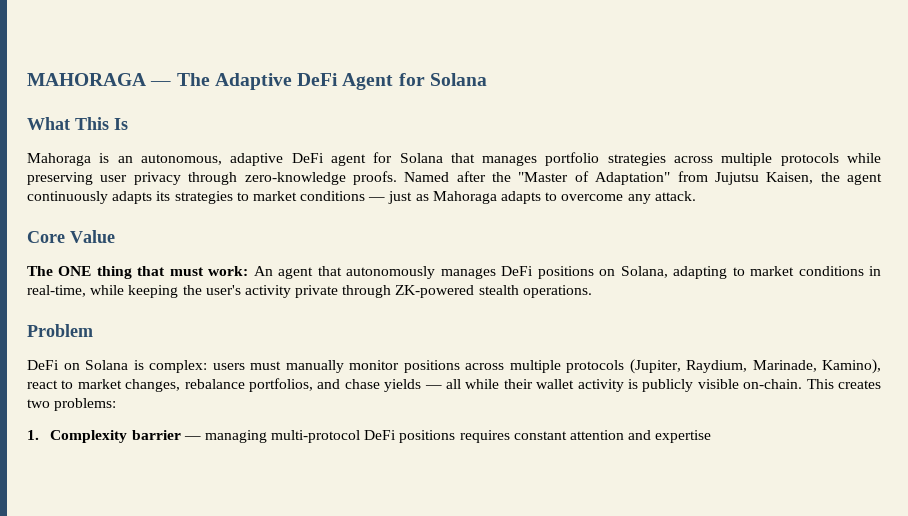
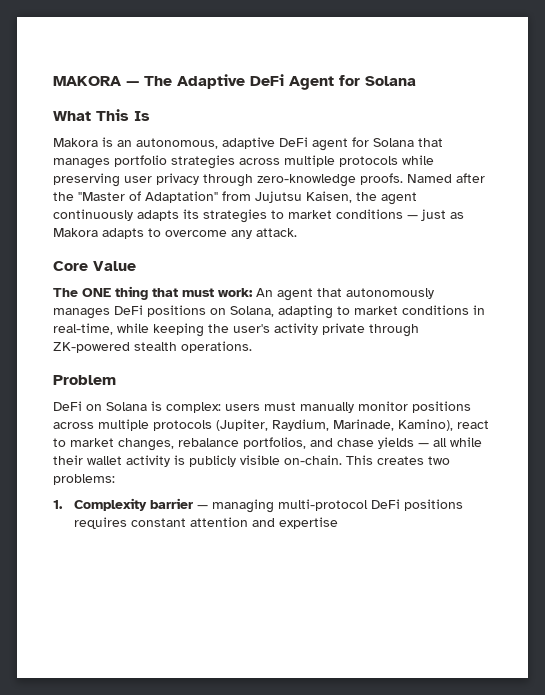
- MAHORAGA — The Adaptive DeFi Agent for Solana
+ MAKORA — The Adaptive DeFi Agent for Solana
- Mahoraga is an autonomous, adaptive DeFi agent for Solana that manages portfolio strategies across multiple protocols while preserving user privacy through zero-knowledge proofs.
+ Makora is an autonomous, adaptive DeFi agent for Solana that manages portfolio strategies across multiple protocols while preserving user privacy through zero-knowledge proofs.
- Named after the "Master of Adaptation" from Jujutsu Kaisen, the agent continuously adapts its strategies to market conditions — just as Mahoraga adapts to overcome any attack.
+ Named after the "Master of Adaptation" from Jujutsu Kaisen, the agent continuously adapts its strategies to market conditions — just as Makora adapts to overcome any attack.

